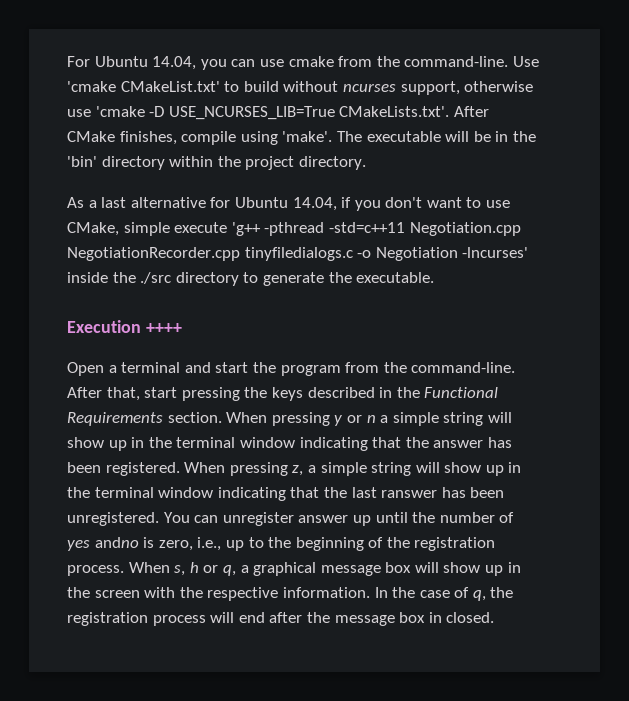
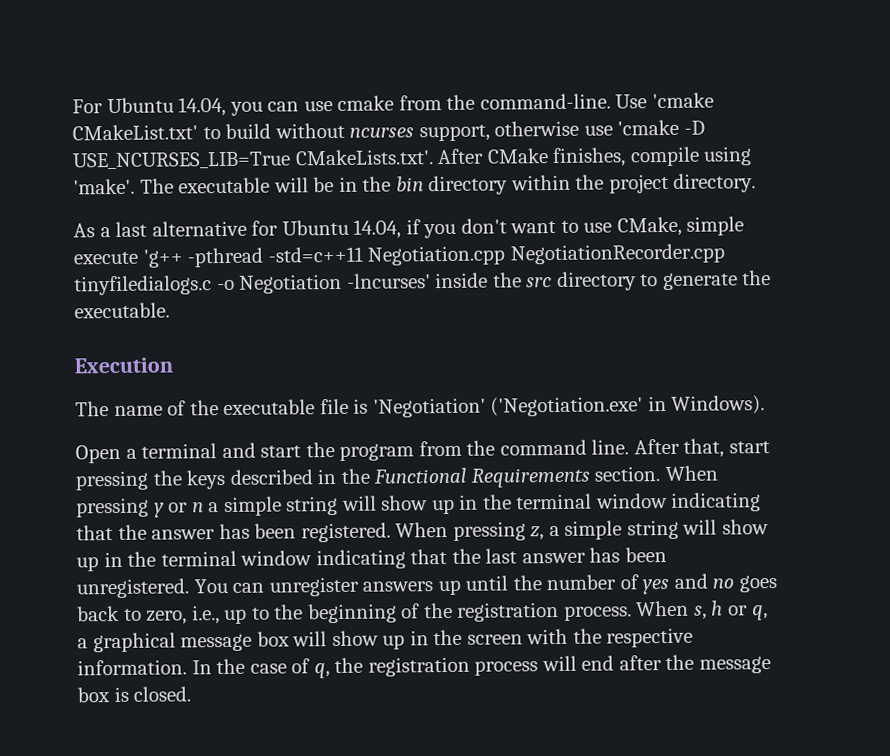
- The executable will be in the 'bin' directory within the project directory.
+ The executable will be in the bin directory within the project directory.
- As a last alternative for Ubuntu 14.04, if you don't want to use CMake, simple execute 'g++ -pthread -std=c++11 Negotiation.cpp NegotiationRecorder.cpp tinyfiledialogs.c -o Negotiation -lncurses' inside the ./src directory to generate the executable.
+ As a last alternative for Ubuntu 14.04, if you don't want to use CMake, simple execute 'g++ -pthread -std=c++11 Negotiation.cpp NegotiationRecorder.cpp tinyfiledialogs.c -o Negotiation -lncurses' inside the src directory to generate the executable.
- Execution ++++
+ Execution
+ The name of the executable file is 'Negotiation' ('Negotiation.exe' in Windows).
- Open a terminal and start the program from the command-line.
+ Open a terminal and start the program from the command line.
- When pressing z, a simple string will show up in the terminal window indicating that the last ranswer has been unregistered.
+ When pressing z, a simple string will show up in the terminal window indicating that the last answer has been unregistered.
- You can unregister answer up until the number of yes andno is zero, i.e., up to the beginning of the registration process.
+ You can unregister answers up until the number of yes and no goes back to zero, i.e., up to the beginning of the registration process.
- In the case of q, the registration process will end after the message box in closed.
+ In the case of q, the registration process will end after the message box is closed.

